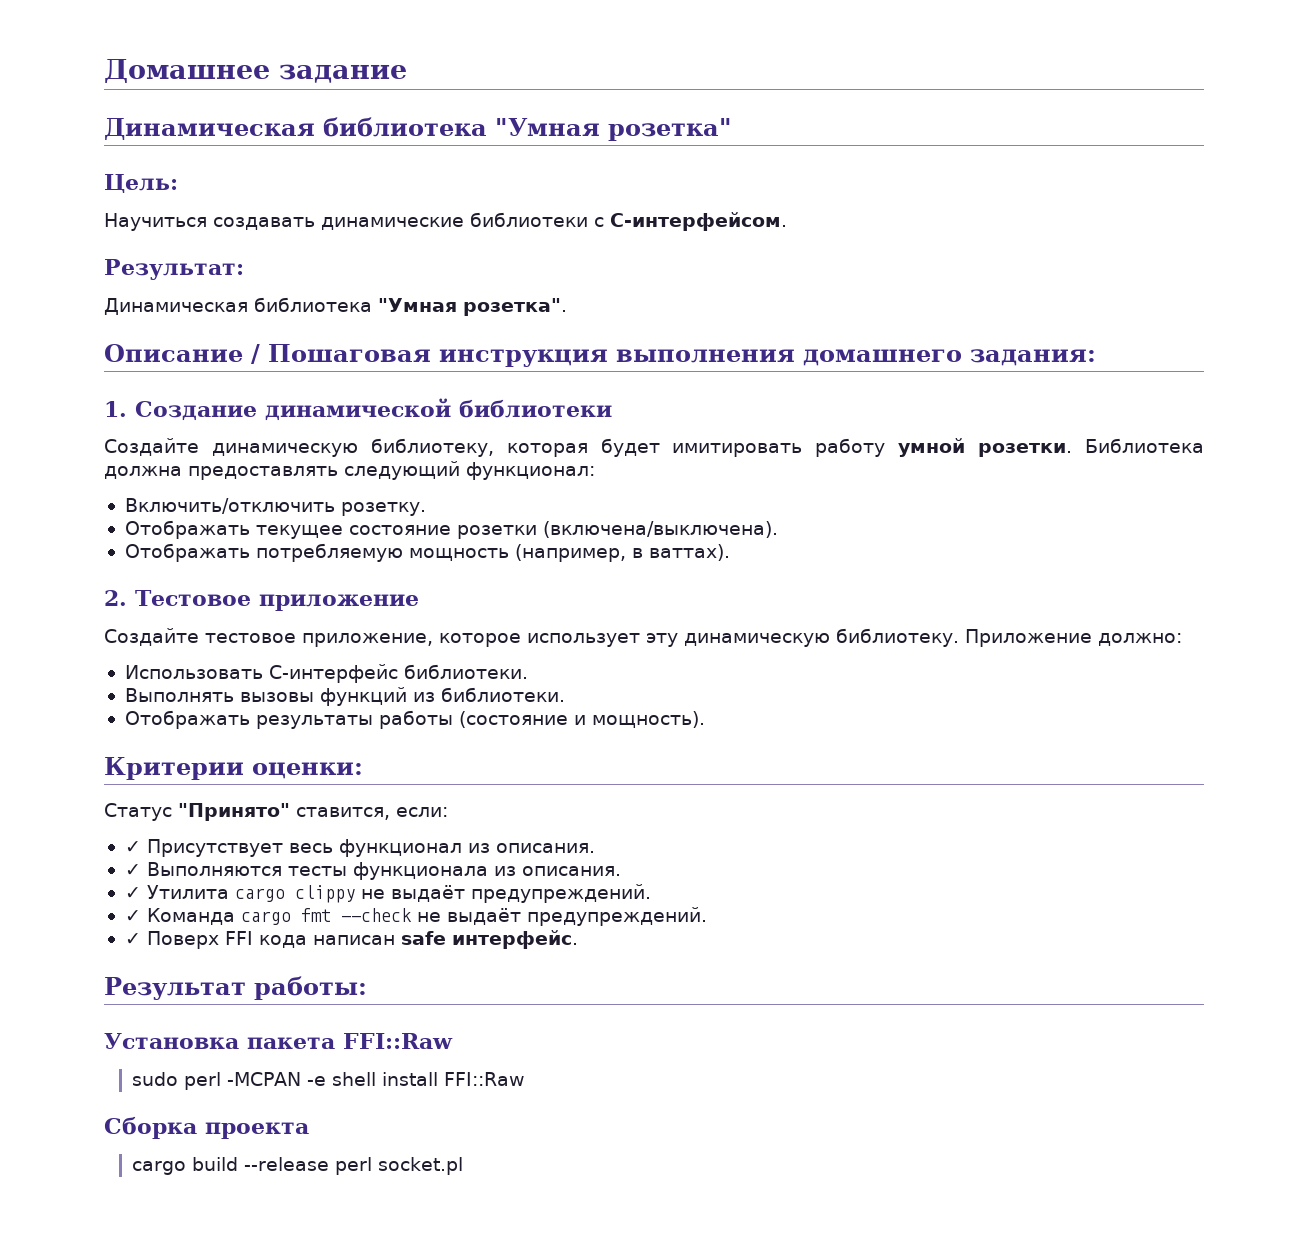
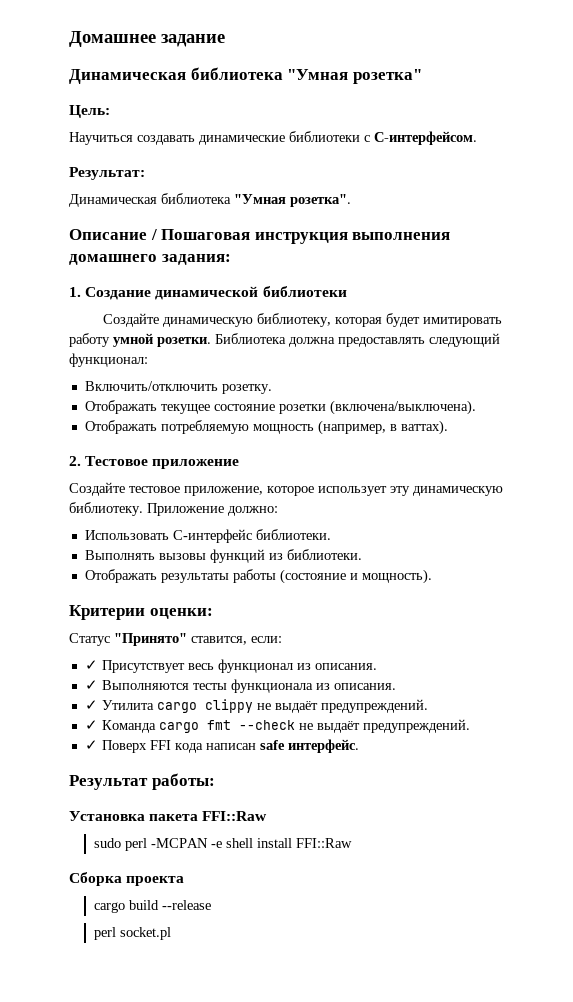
- cargo build --release perl socket.pl
+ cargo build --release
+ perl socket.pl

